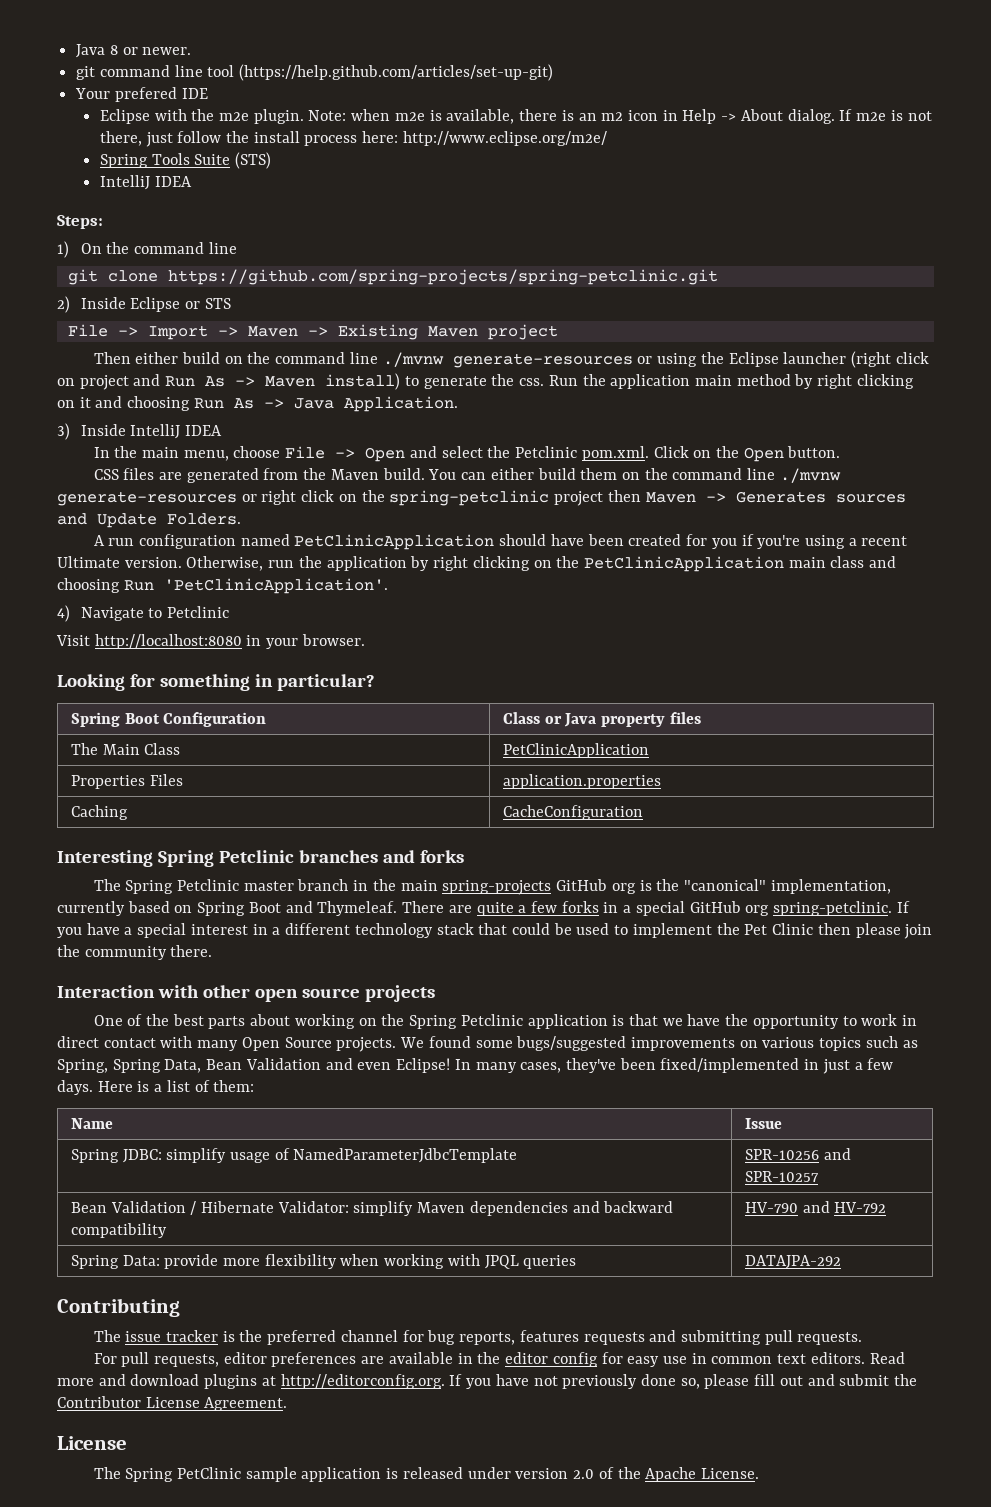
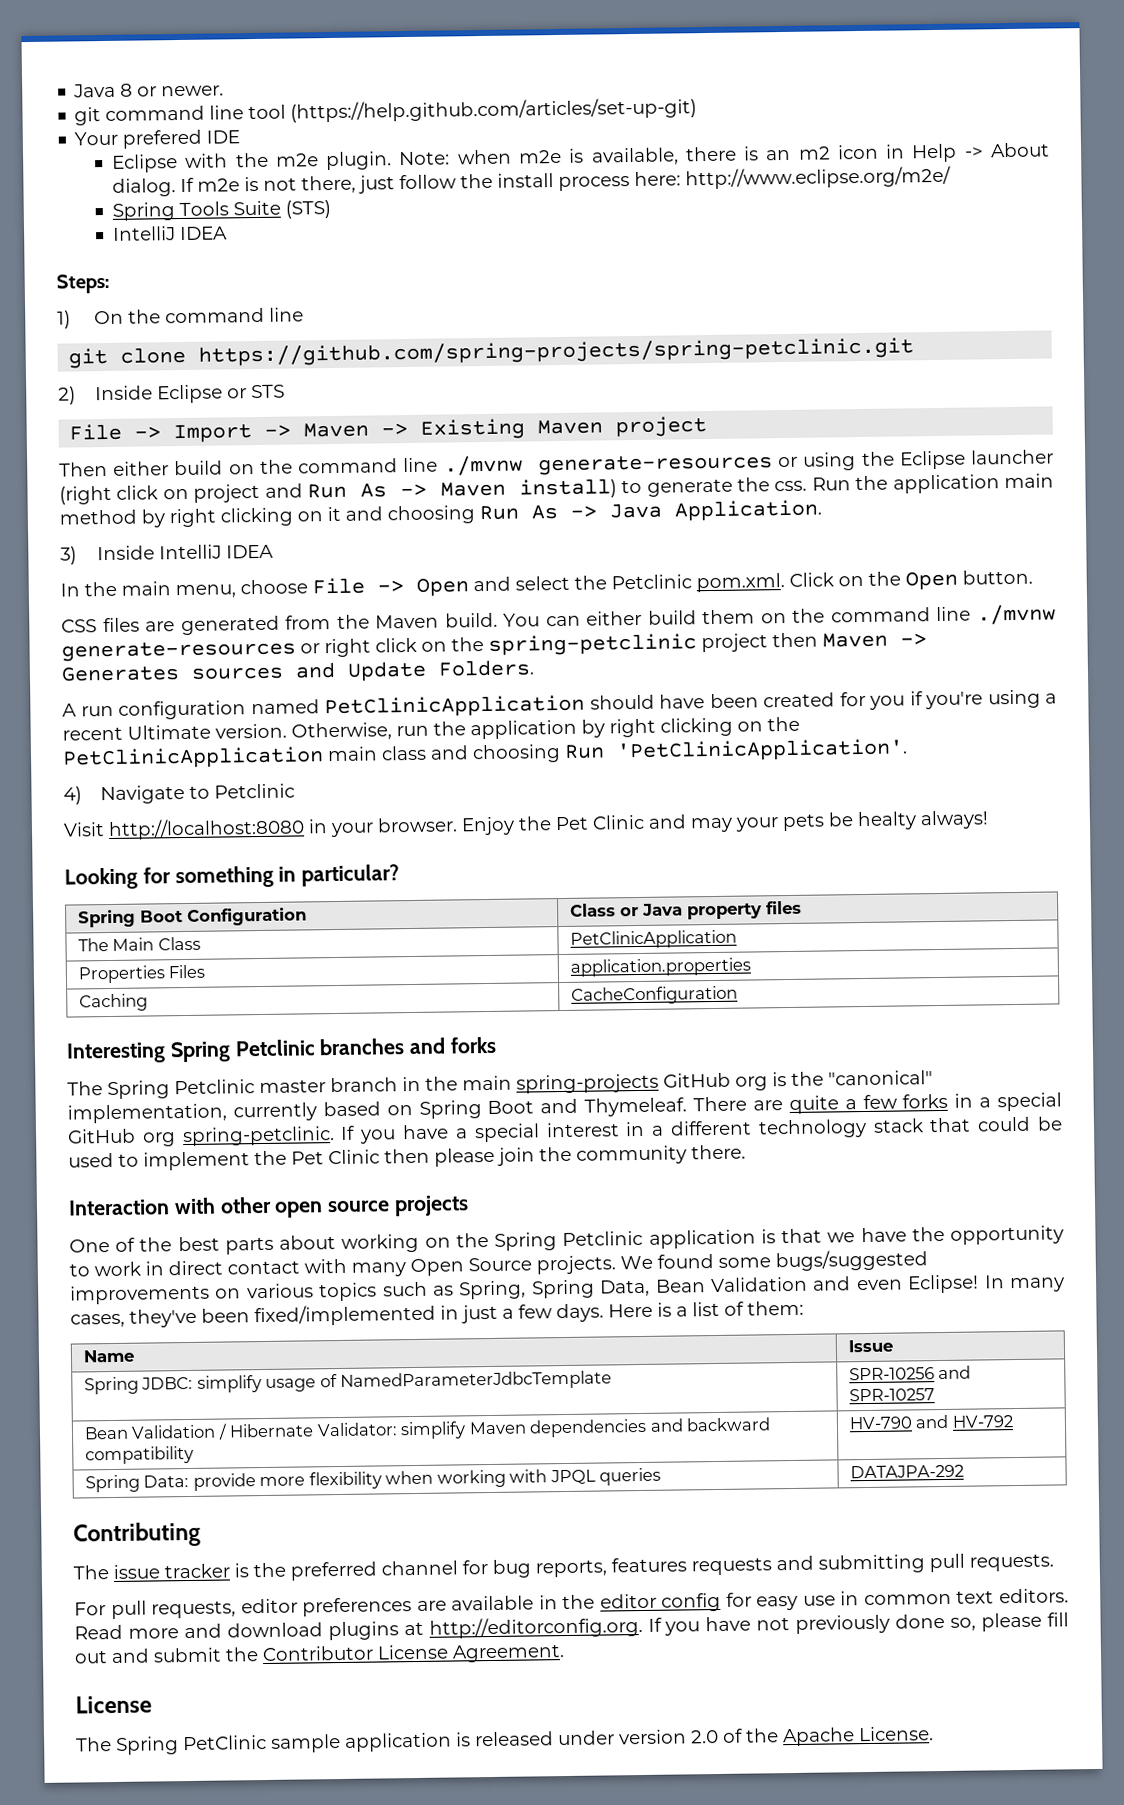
+ Enjoy the Pet Clinic and may your pets be healty always!

